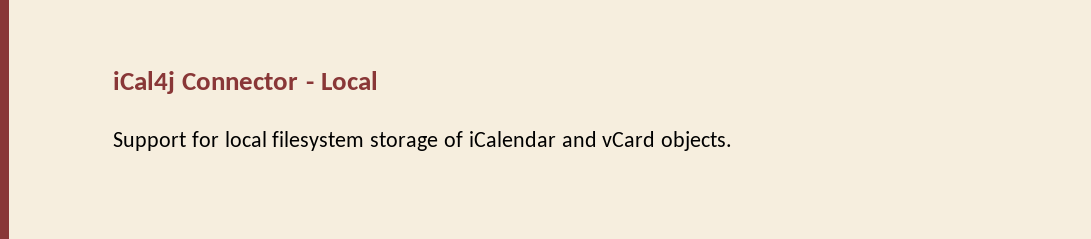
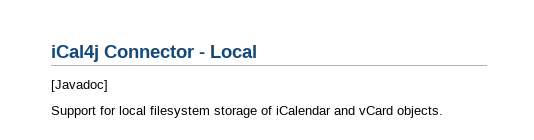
+ [Javadoc]

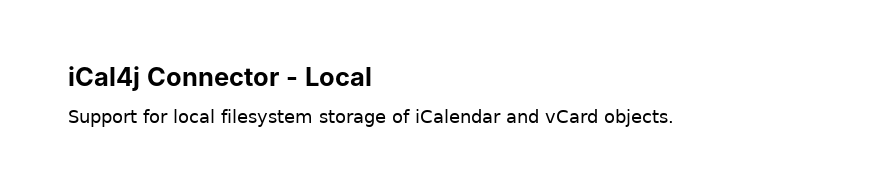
- [Javadoc]

